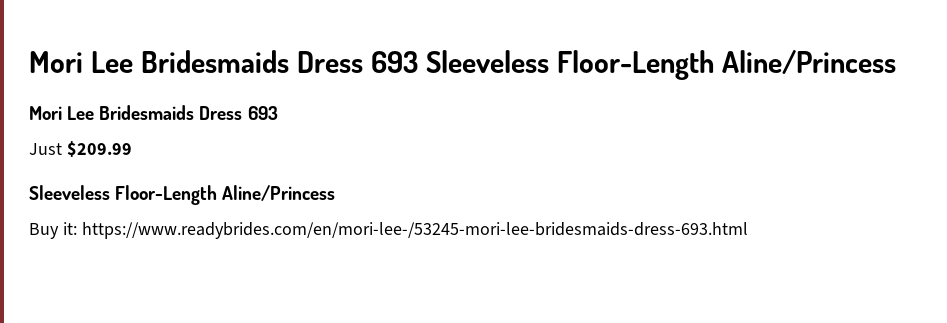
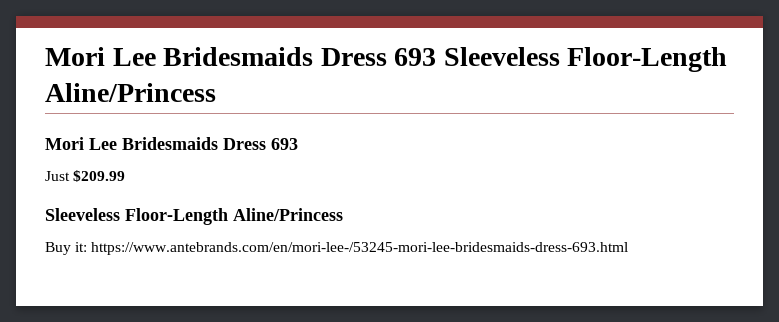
- Buy it: https://www.readybrides.com/en/mori-lee-/53245-mori-lee-bridesmaids-dress-693.html
+ Buy it: https://www.antebrands.com/en/mori-lee-/53245-mori-lee-bridesmaids-dress-693.html

